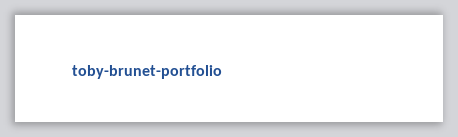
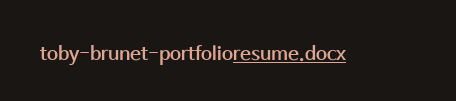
- toby-brunet-portfolio
+ toby-brunet-portfolioresume.docx

